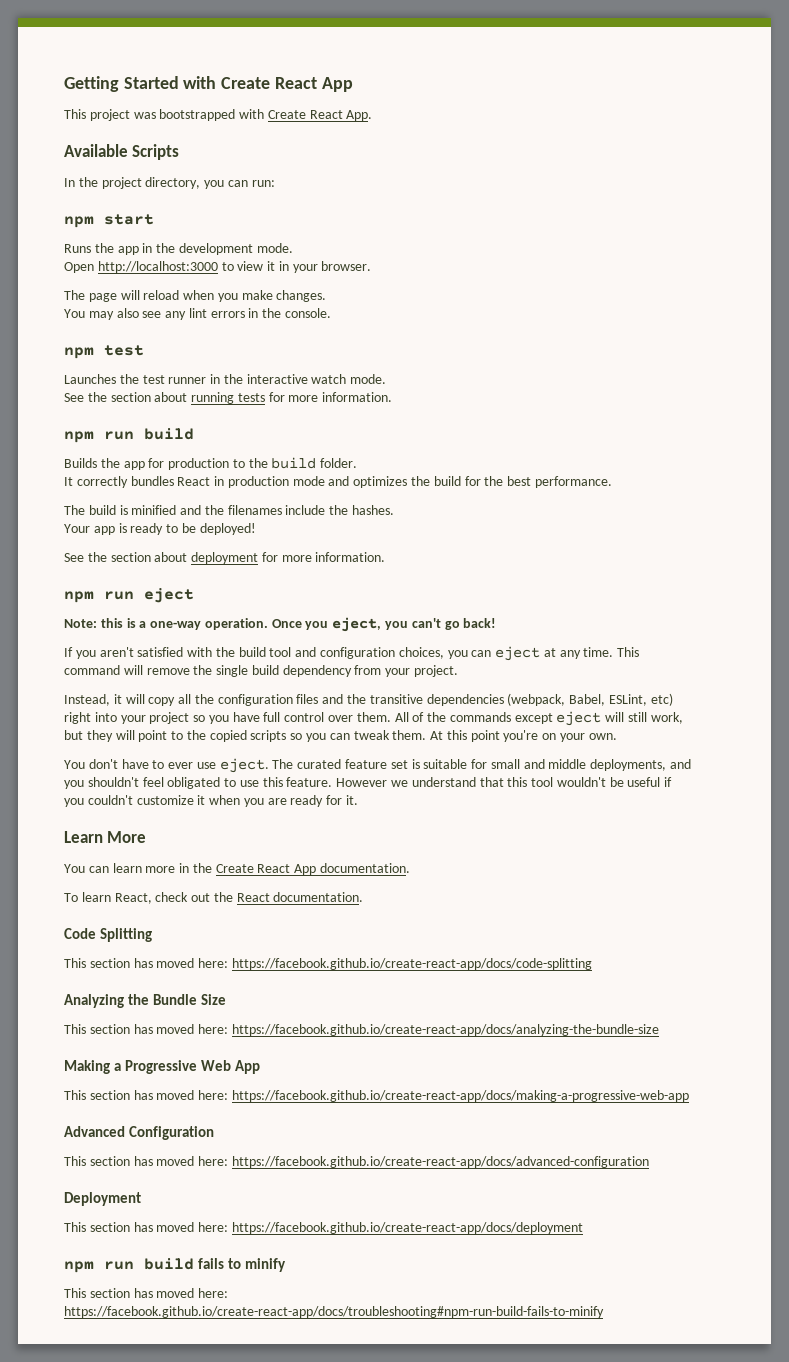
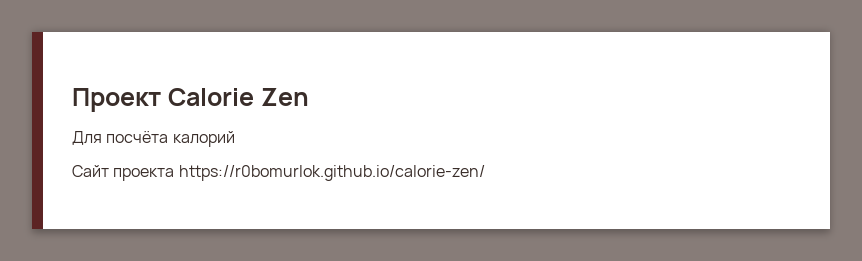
- Getting Started with Create React App
- This project was bootstrapped with Create React App.
- Available Scripts
- In the project directory, you can run:
- npm start
- Runs the app in the development mode.
- Open http://localhost:3000 to view it in your browser.
- The page will reload when you make changes.
- You may also see any lint errors in the console.
- npm test
- Launches the test runner in the interactive watch mode.
- See the section about running tests for more information.
- npm run build
- Builds the app for production to the build folder.
- It correctly bundles React in production mode and optimizes the build for the best performance.
- The build is minified and the filenames include the hashes.
- Your app is ready to be deployed!
- See the section about deployment for more information.
- npm run eject
- Note: this is a one-way operation. Once you eject, you can't go back!
- If you aren't satisfied with the build tool and configuration choices, you can eject at any time. This command will remove the single build dependency from your project.
- Instead, it will copy all the configuration files and the transitive dependencies (webpack, Babel, ESLint, etc) right into your project so you have full control over them. All of the commands except eject will still work, but they will point to the copied scripts so you can tweak them. At this point you're on your own.
- You don't have to ever use eject. The curated feature set is suitable for small and middle deployments, and you shouldn't feel obligated to use this feature. However we understand that this tool wouldn't be useful if you couldn't customize it when you are ready for it.
- Learn More
- You can learn more in the Create React App documentation.
- To learn React, check out the React documentation.
- Code Splitting
- This section has moved here: https://facebook.github.io/create-react-app/docs/code-splitting
- Analyzing the Bundle Size
- This section has moved here: https://facebook.github.io/create-react-app/docs/analyzing-the-bundle-size
- Making a Progressive Web App
- This section has moved here: https://facebook.github.io/create-react-app/docs/making-a-progressive-web-app
- Advanced Configuration
- This section has moved here: https://facebook.github.io/create-react-app/docs/advanced-configuration
- Deployment
- This section has moved here: https://facebook.github.io/create-react-app/docs/deployment
- npm run build fails to minify
- This section has moved here: https://facebook.github.io/create-react-app/docs/troubleshooting#npm-run-build-fails-to-minify
+ Проект Calorie Zen
+ Для посчёта калорий
+ Сайт проекта https://r0bomurlok.github.io/calorie-zen/

